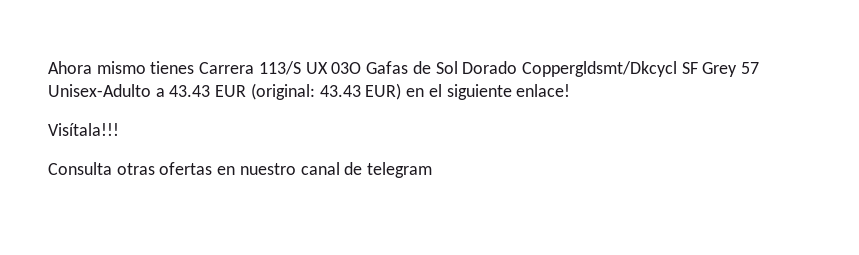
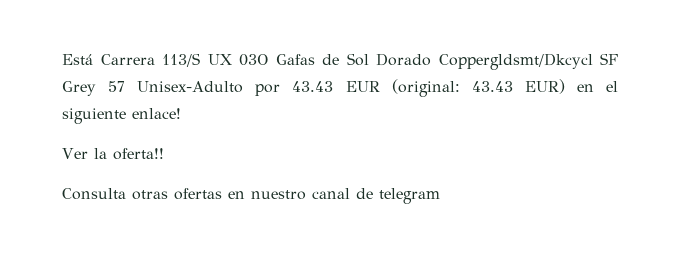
- Ahora mismo tienes Carrera 113/S UX 03O Gafas de Sol Dorado Coppergldsmt/Dkcycl SF Grey 57 Unisex-Adulto a 43.43 EUR (original: 43.43 EUR) en el siguiente enlace!
+ Está Carrera 113/S UX 03O Gafas de Sol Dorado Coppergldsmt/Dkcycl SF Grey 57 Unisex-Adulto por 43.43 EUR (original: 43.43 EUR) en el siguiente enlace!
- Visítala!!!
+ Ver la oferta!!

